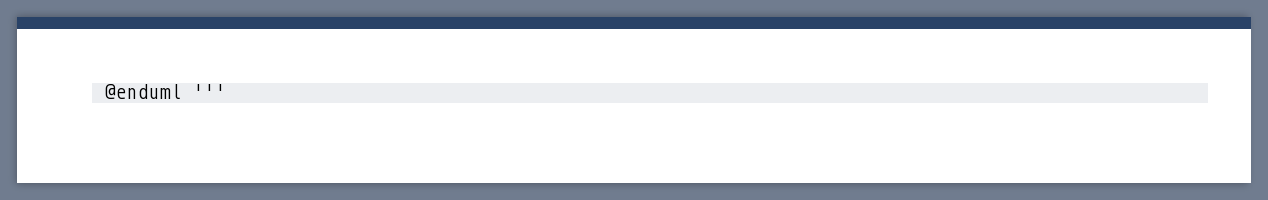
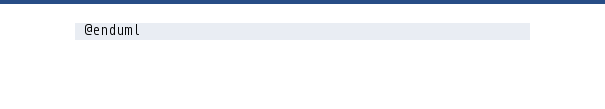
- @enduml '''
+ @enduml

